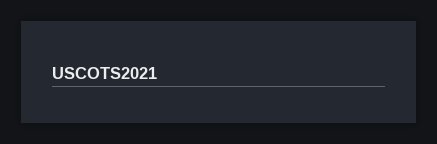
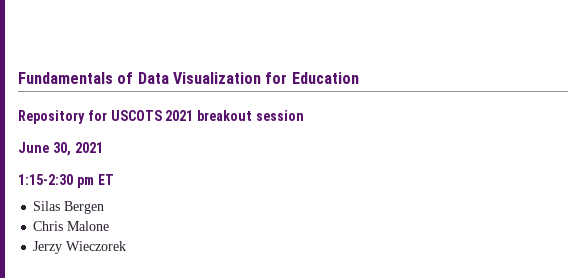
- USCOTS2021
+ Fundamentals of Data Visualization for Education
+ Repository for USCOTS 2021 breakout session
+ June 30, 2021
+ 1:15-2:30 pm ET
+ Silas Bergen
+ Chris Malone
+ Jerzy Wieczorek

